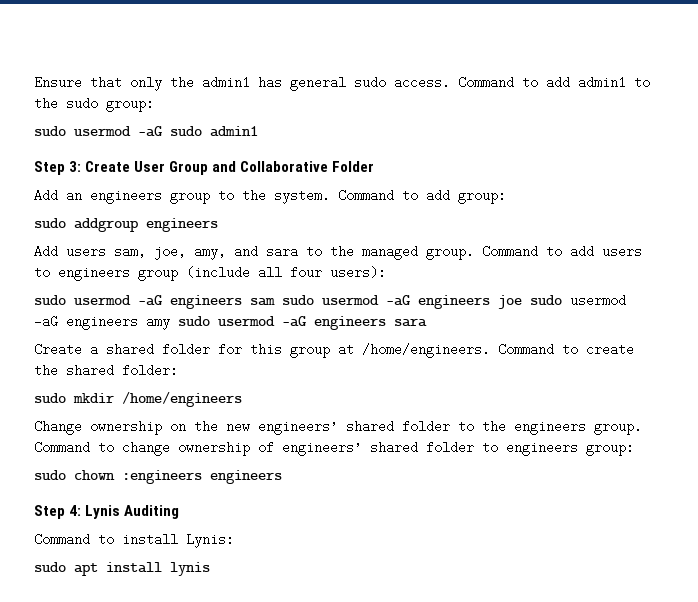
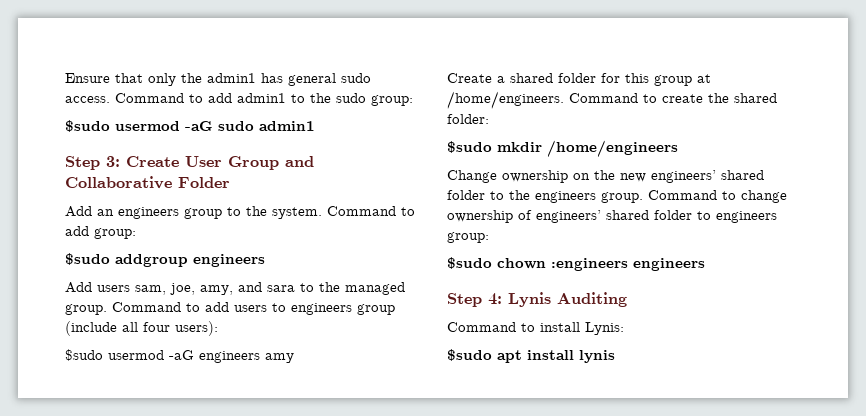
- sudo usermod -aG sudo admin1
+ $sudo usermod -aG sudo admin1
- sudo addgroup engineers
+ $sudo addgroup engineers
- sudo usermod -aG engineers sam sudo usermod -aG engineers joe sudo usermod -aG engineers amy sudo usermod -aG engineers sara
+ $sudo usermod -aG engineers amy
- sudo mkdir /home/engineers
+ $sudo mkdir /home/engineers
- sudo chown :engineers engineers
+ $sudo chown :engineers engineers
- sudo apt install lynis
+ $sudo apt install lynis

